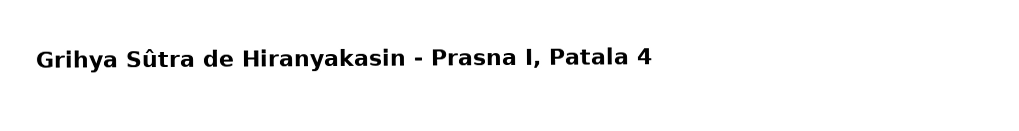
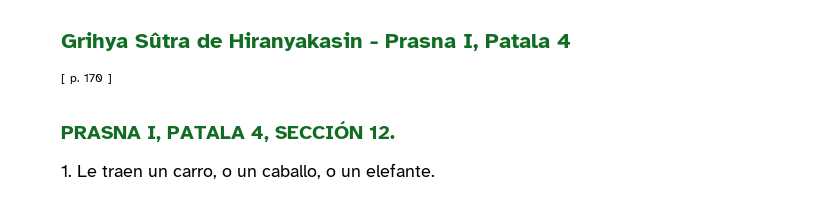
+ [ p. 170 ]
+ PRASNA I, PATALA 4, SECCIÓN 12.
+ 1. Le traen un carro, o un caballo, o un elefante.

